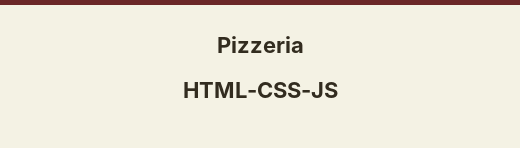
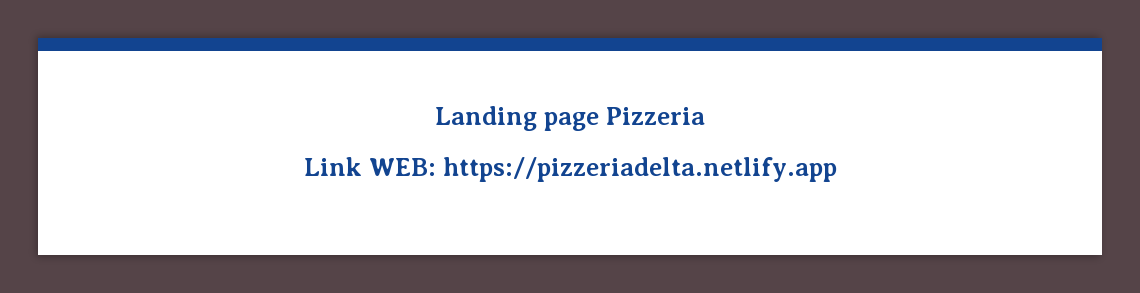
- Pizzeria
+ Landing page Pizzeria
- HTML-CSS-JS
+ Link WEB: https://pizzeriadelta.netlify.app

